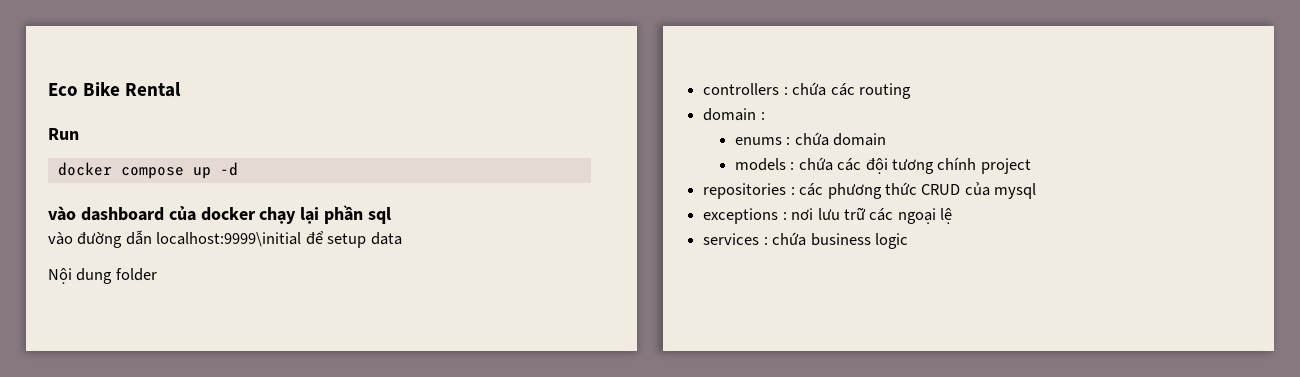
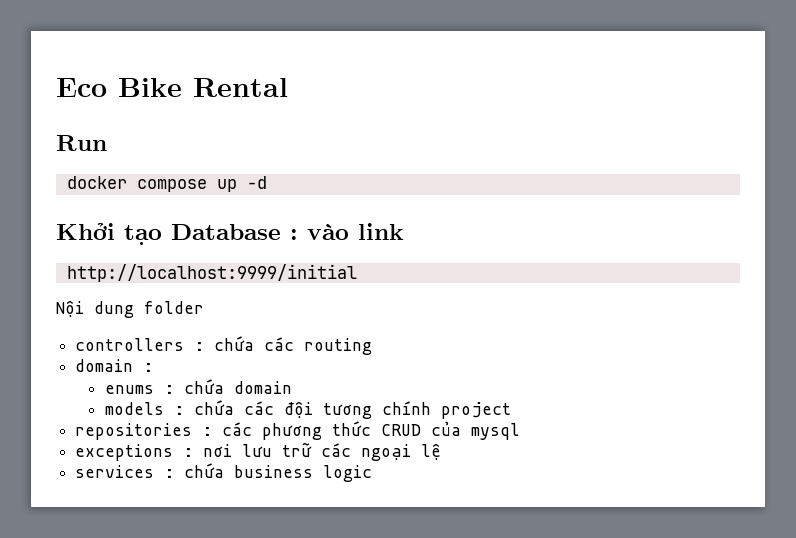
- vào dashboard của docker chạy lại phần sql
- vào đường dẫn localhost:9999\initial để setup data
+ Khởi tạo Database : vào link
+ http://localhost:9999/initial

